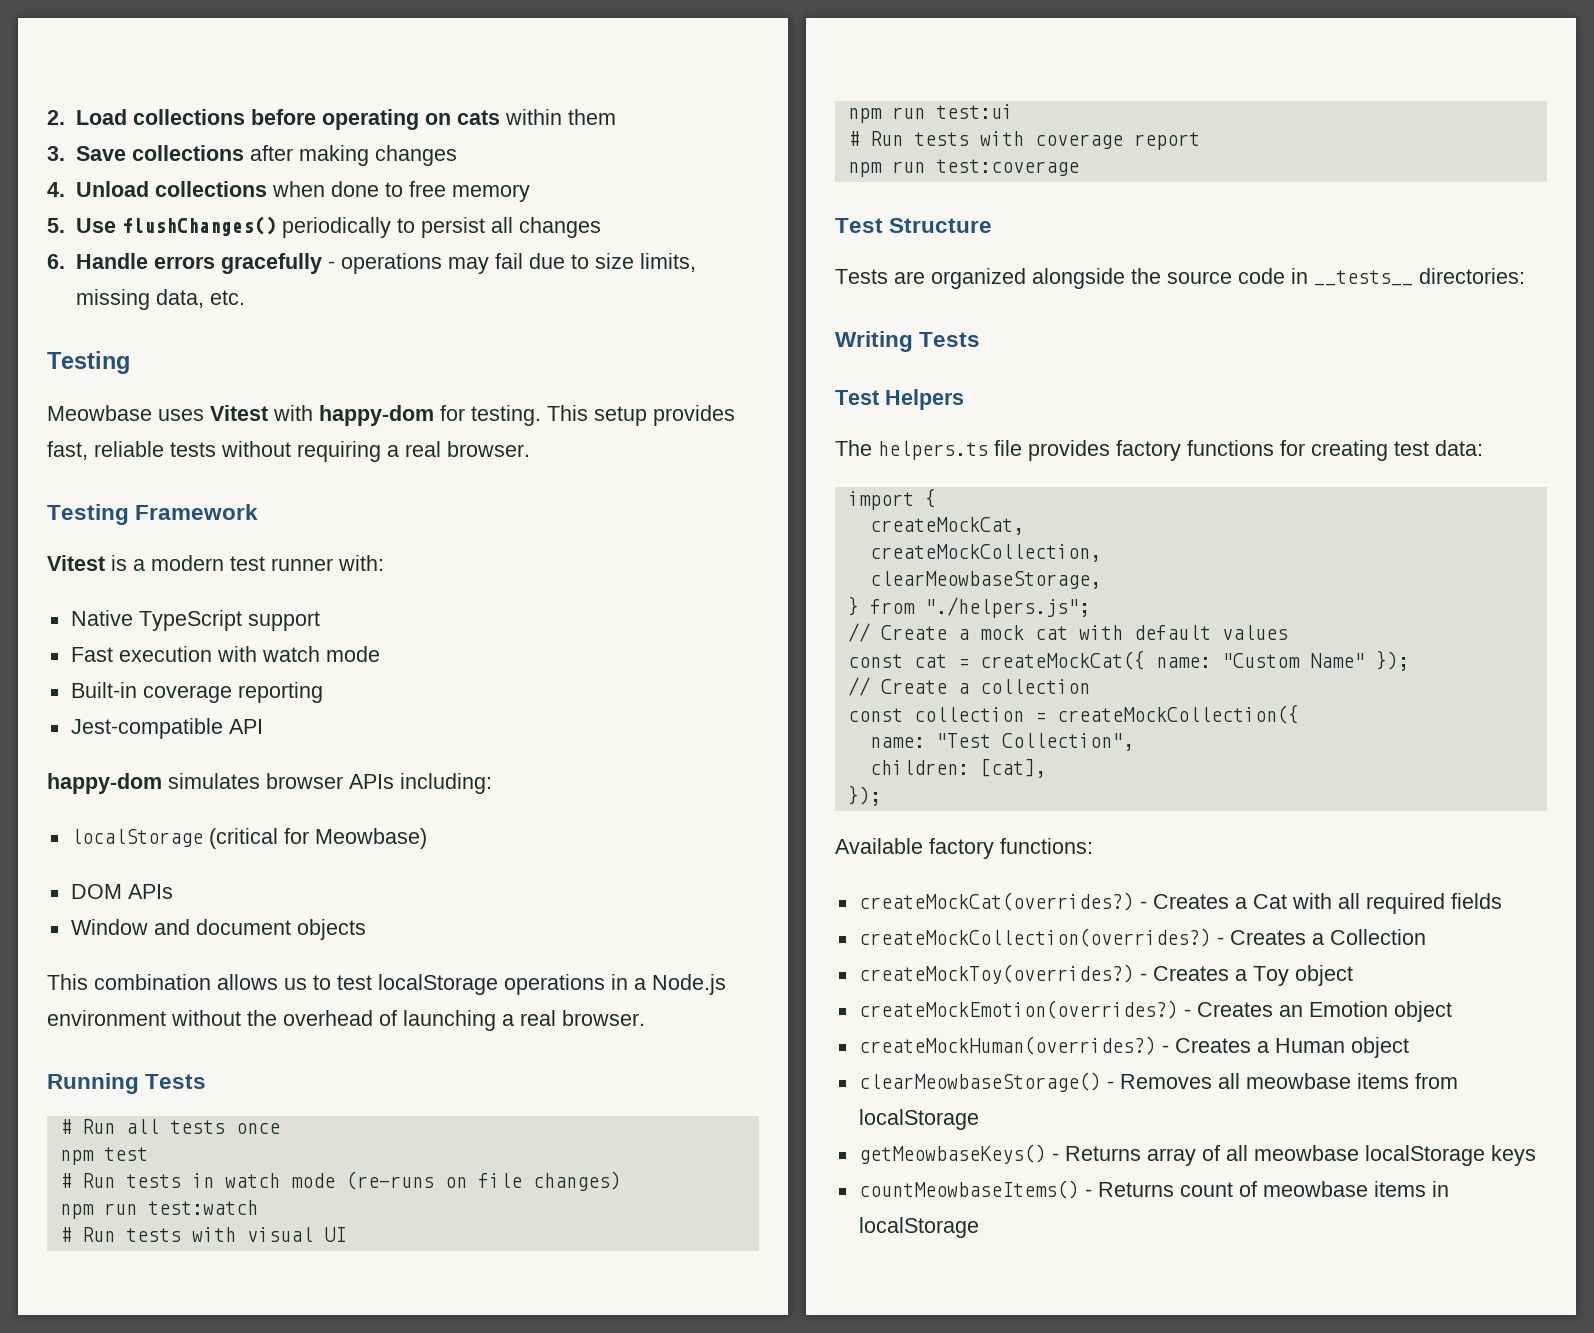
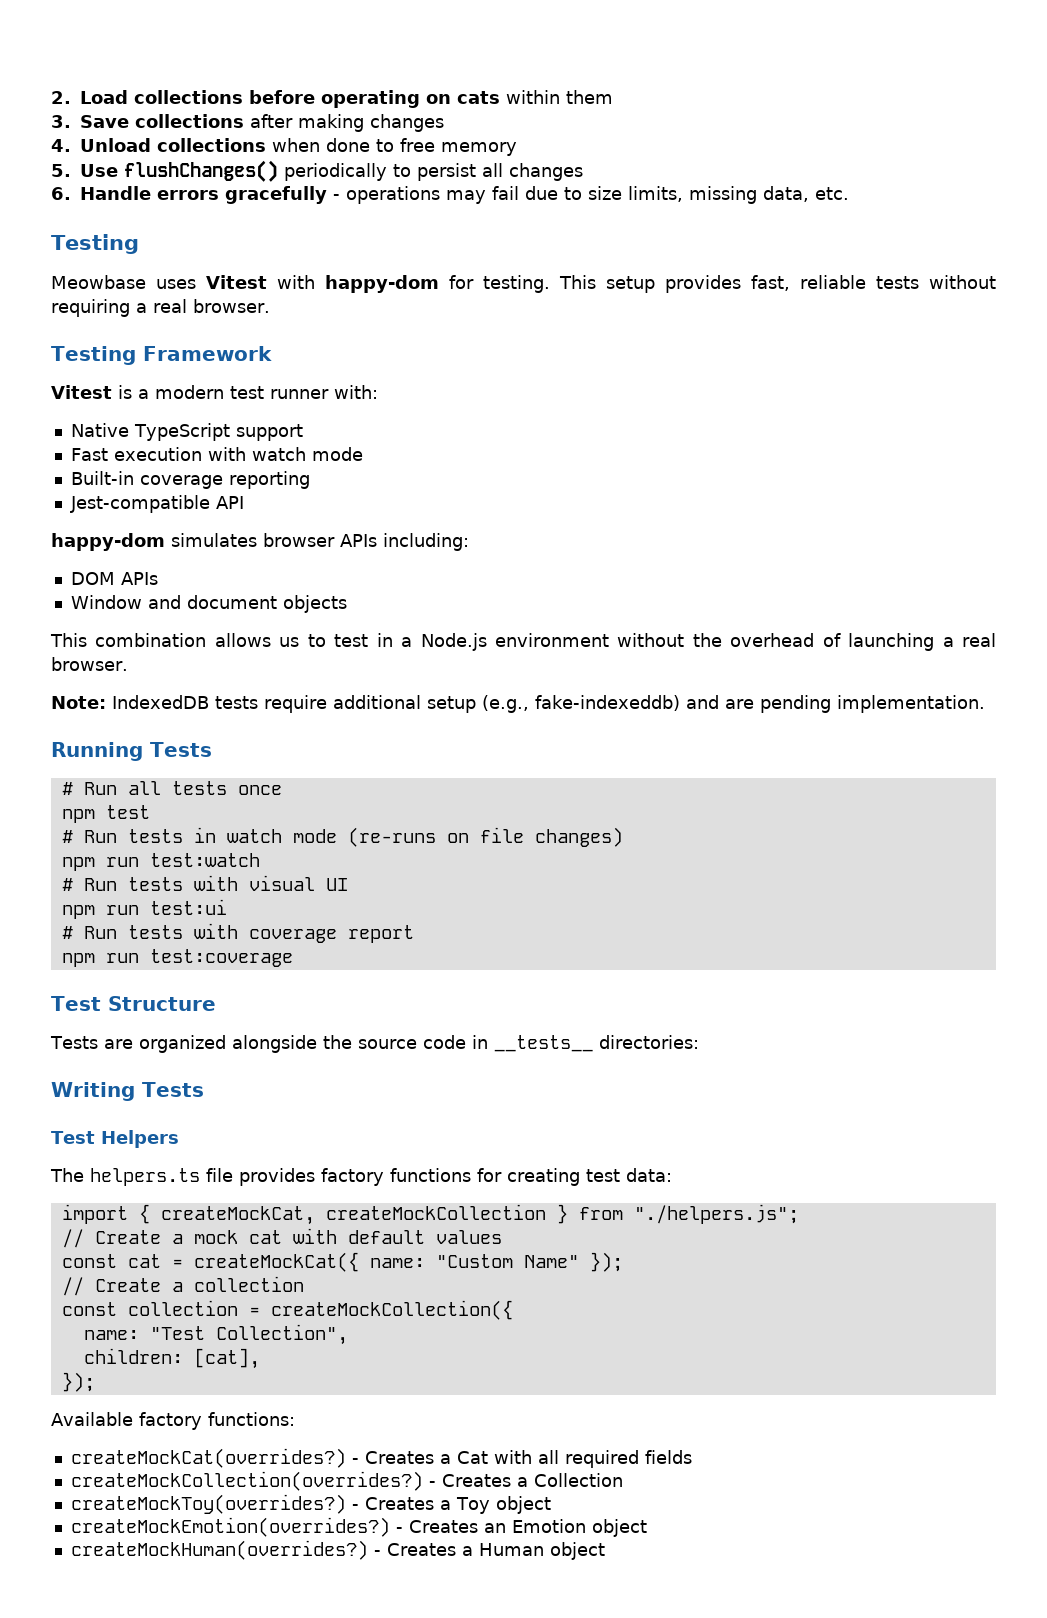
- localStorage (critical for Meowbase)
- This combination allows us to test localStorage operations in a Node.js environment without the overhead of launching a real browser.
+ This combination allows us to test in a Node.js environment without the overhead of launching a real browser.
+ Note: IndexedDB tests require additional setup (e.g., fake-indexeddb) and are pending implementation.
- import {
- createMockCat,
- createMockCollection,
- clearMeowbaseStorage,
- } from "./helpers.js";
+ import { createMockCat, createMockCollection } from "./helpers.js";
- clearMeowbaseStorage() - Removes all meowbase items from localStorage
- getMeowbaseKeys() - Returns array of all meowbase localStorage keys
- countMeowbaseItems() - Returns count of meowbase items in localStorage

